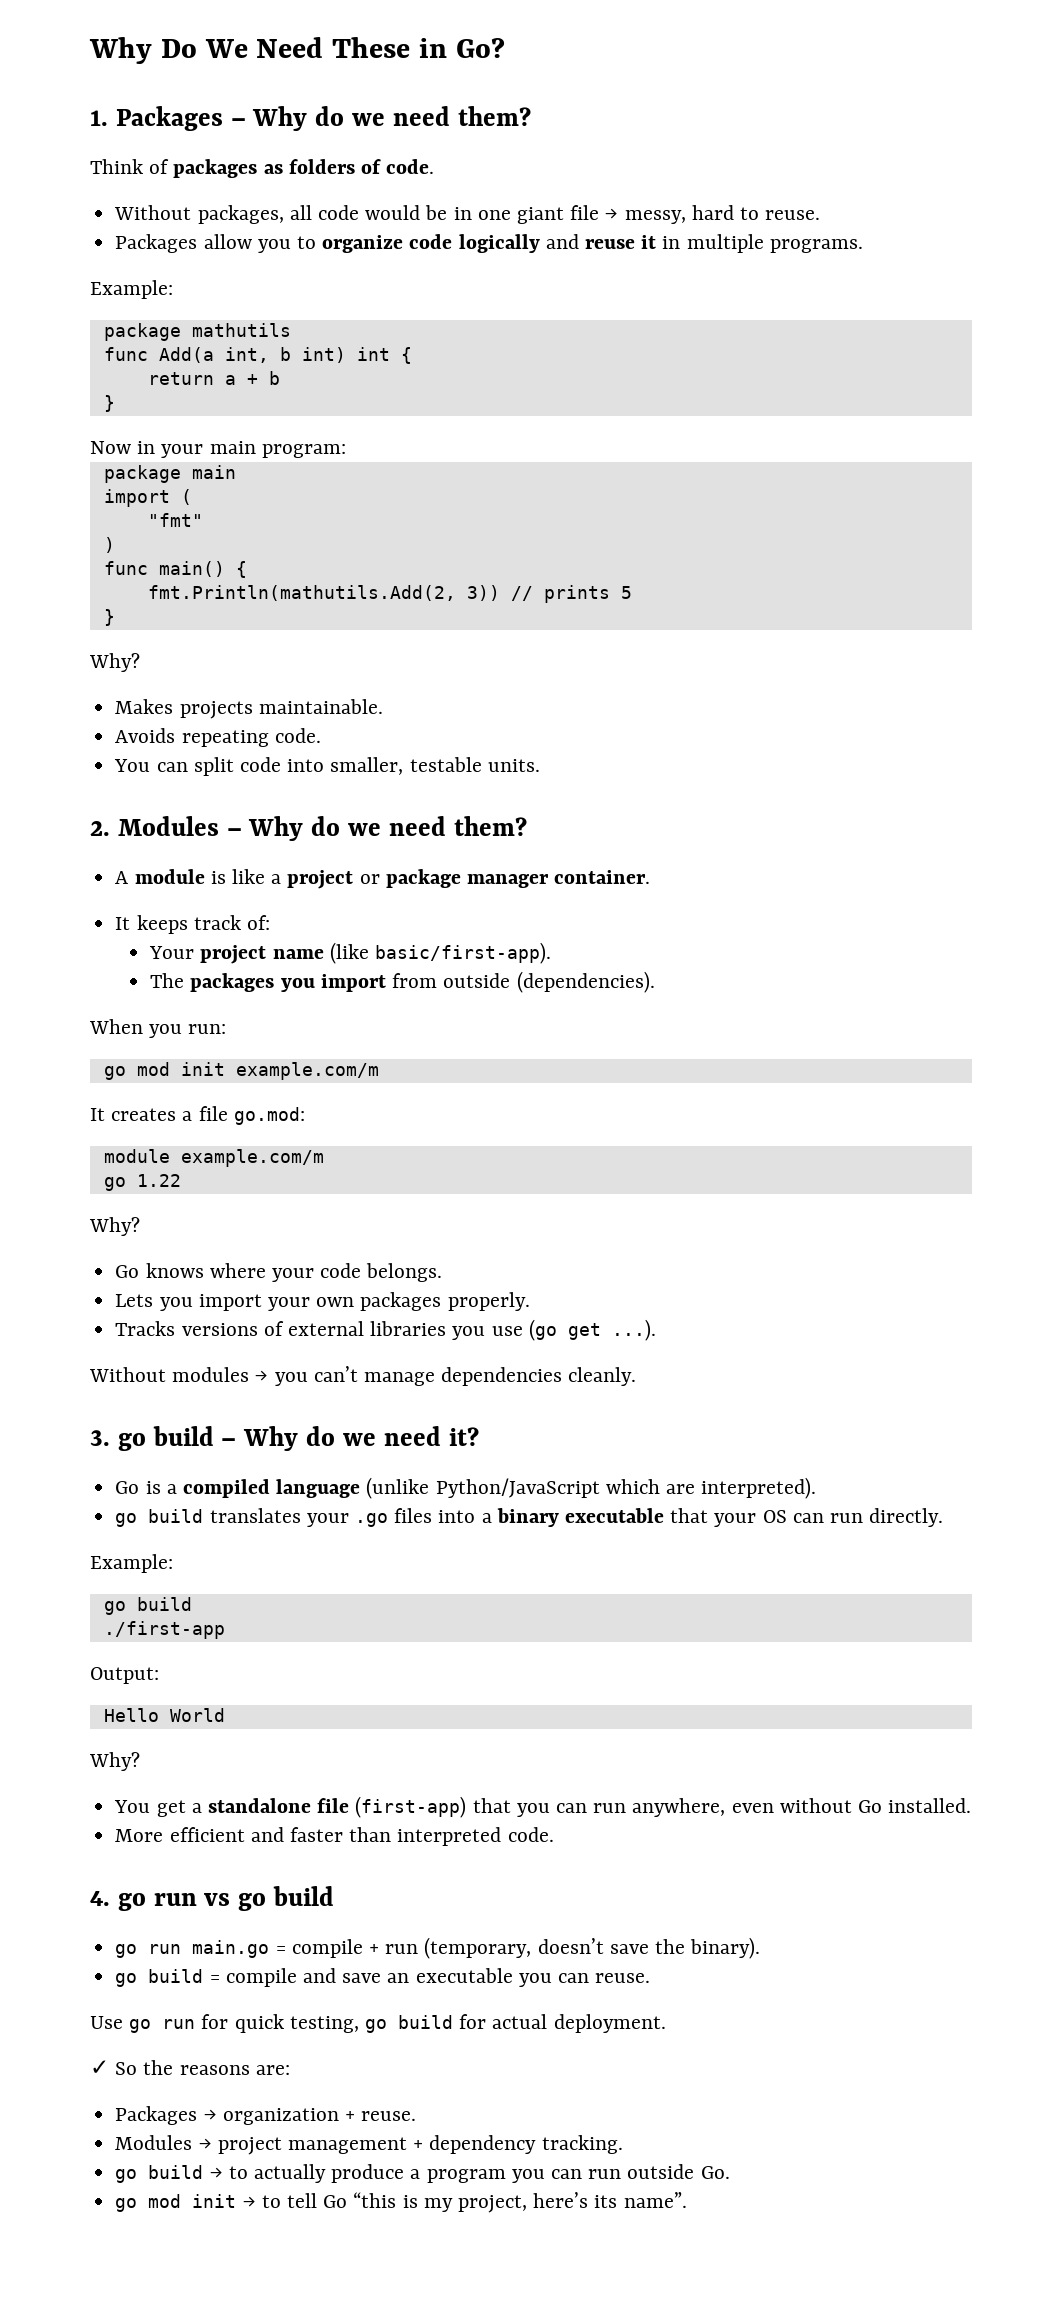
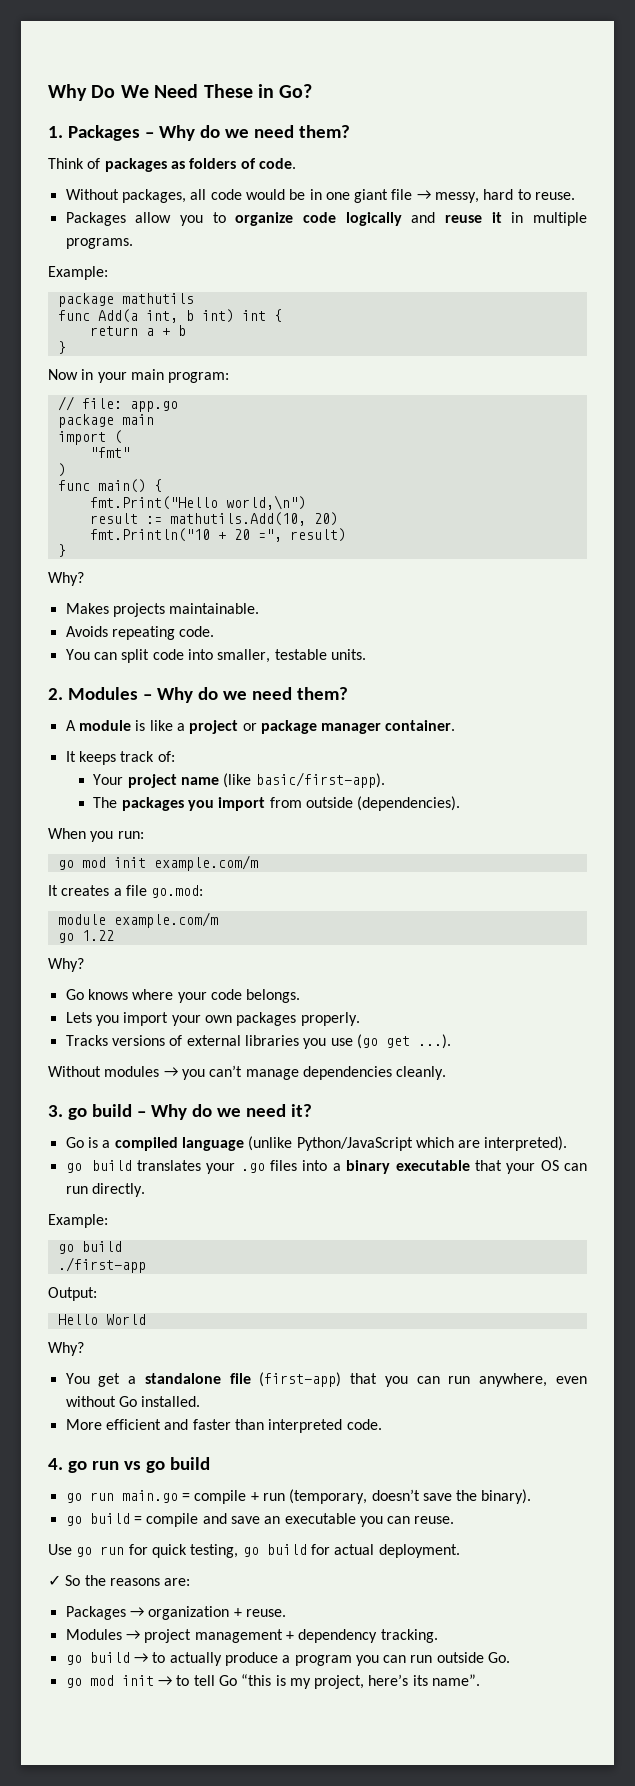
+ // file: app.go
- fmt.Println(mathutils.Add(2, 3)) // prints 5
+ fmt.Print("Hello world,\n")
+ result := mathutils.Add(10, 20)
+ fmt.Println("10 + 20 =", result)

